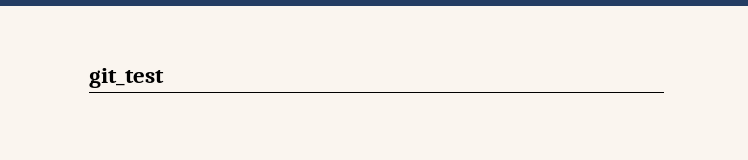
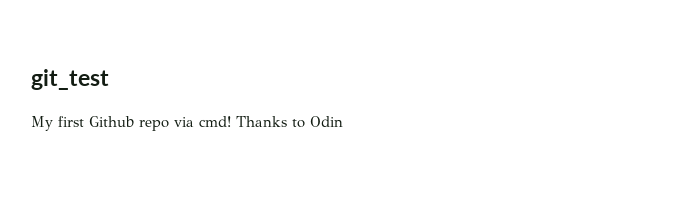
+ My first Github repo via cmd! Thanks to Odin

